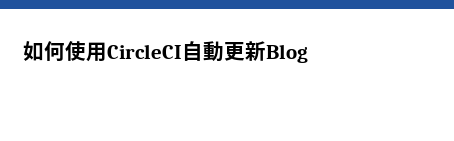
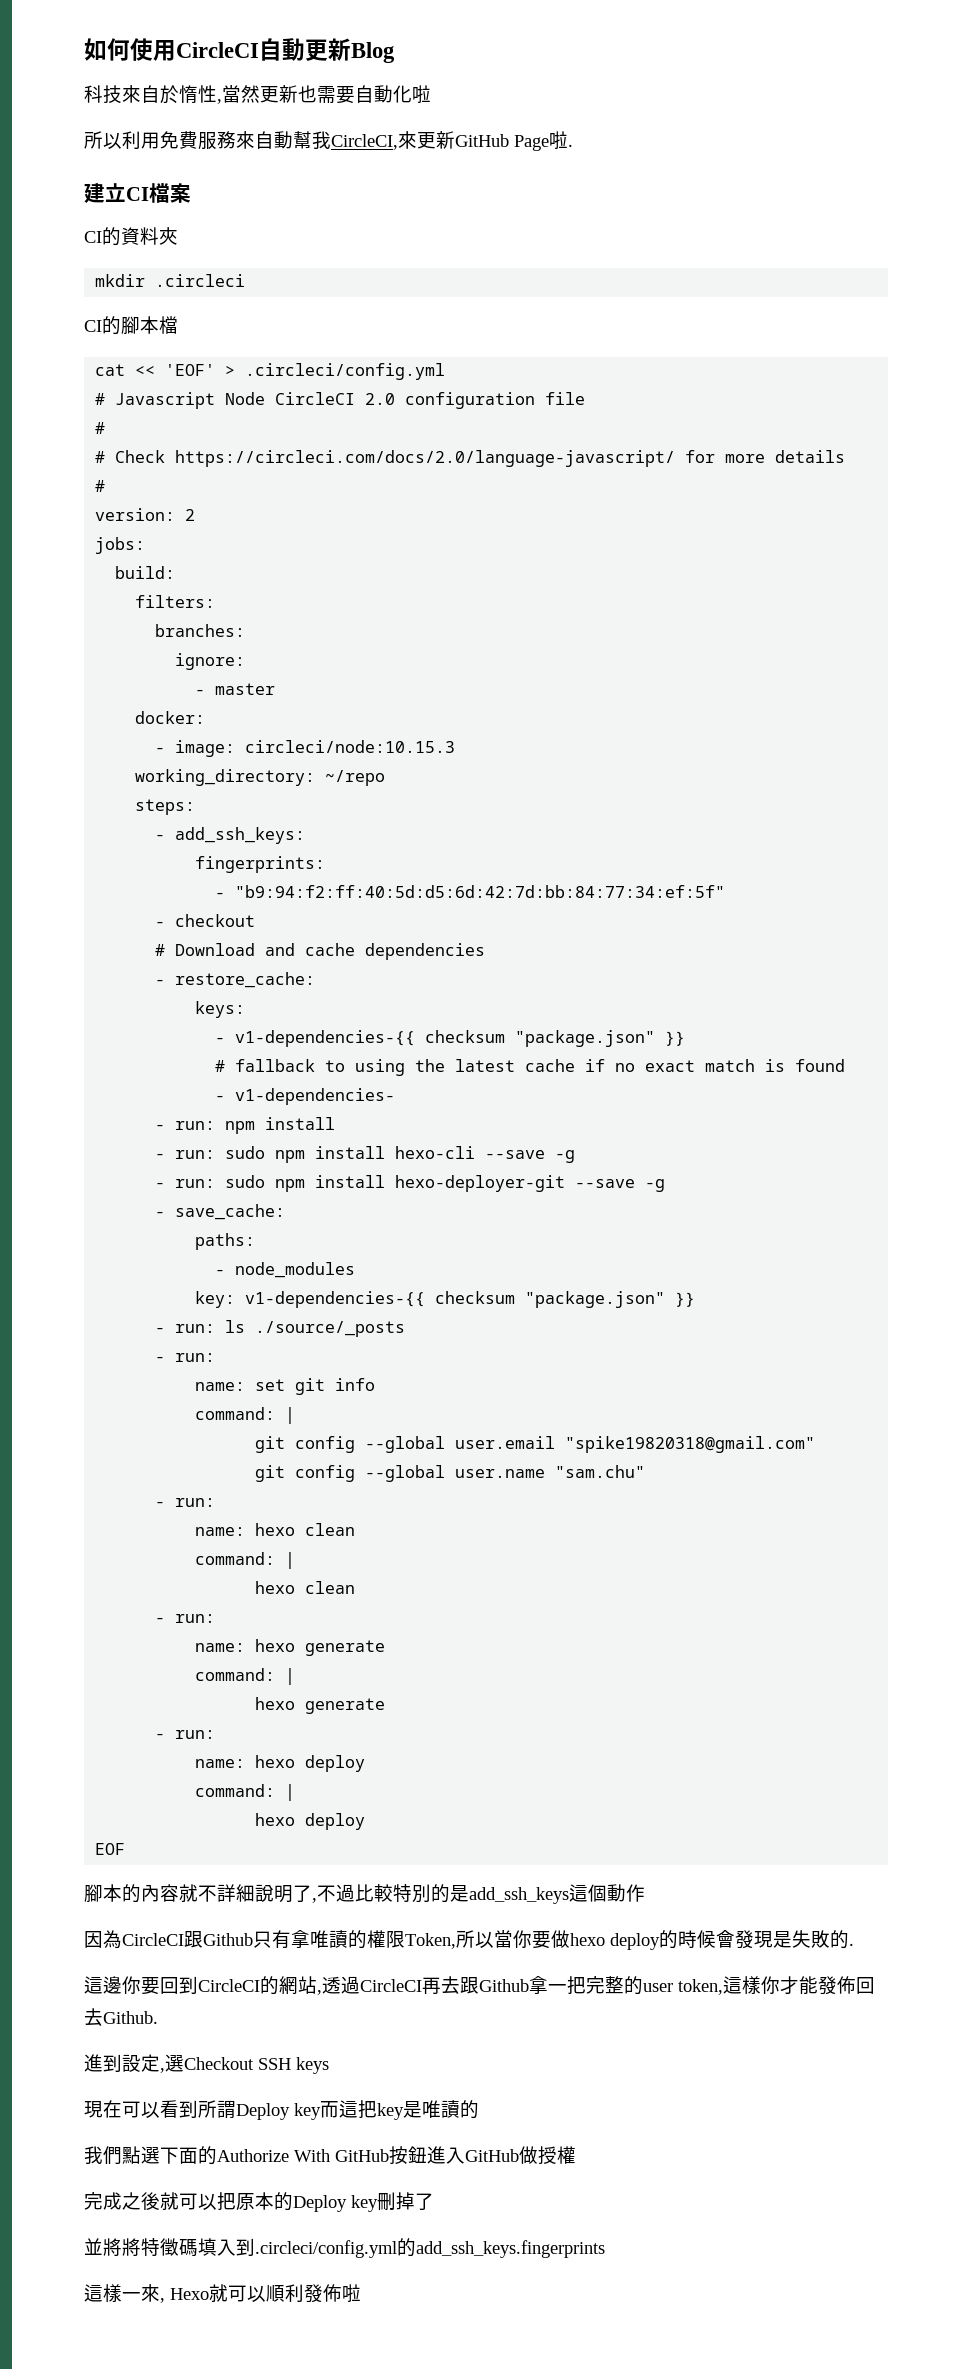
+ 科技來自於惰性,當然更新也需要自動化啦
+ 所以利用免費服務來自動幫我CircleCI,來更新GitHub Page啦.
+ 建立CI檔案
+ CI的資料夾
+ mkdir .circleci
+ CI的腳本檔
+ cat << 'EOF' > .circleci/config.yml
+ # Javascript Node CircleCI 2.0 configuration file
+ #
+ # Check https://circleci.com/docs/2.0/language-javascript/ for more details
+ #
+ version: 2
+ jobs:
+ build:
+ filters:
+ branches:
+ ignore:
+ - master
+ docker:
+ - image: circleci/node:10.15.3
+ working_directory: ~/repo
+ steps:
+ - add_ssh_keys:
+ fingerprints:
+ - "b9:94:f2:ff:40:5d:d5:6d:42:7d:bb:84:77:34:ef:5f"
+ - checkout
+ # Download and cache dependencies
+ - restore_cache:
+ keys:
+ - v1-dependencies-{{ checksum "package.json" }}
+ # fallback to using the latest cache if no exact match is found
+ - v1-dependencies-
+ - run: npm install
+ - run: sudo npm install hexo-cli --save -g
+ - run: sudo npm install hexo-deployer-git --save -g
+ - save_cache:
+ paths:
+ - node_modules
+ key: v1-dependencies-{{ checksum "package.json" }}
+ - run: ls ./source/_posts
+ - run:
+ name: set git info
+ command: |
+ git config --global user.email "spike19820318@gmail.com"
+ git config --global user.name "sam.chu"
+ - run:
+ name: hexo clean
+ command: |
+ hexo clean
+ - run:
+ name: hexo generate
+ command: |
+ hexo generate
+ - run:
+ name: hexo deploy
+ command: |
+ hexo deploy
+ EOF
+ 腳本的內容就不詳細說明了,不過比較特別的是add_ssh_keys這個動作
+ 因為CircleCI跟Github只有拿唯讀的權限Token,所以當你要做hexo deploy的時候會發現是失敗的.
+ 這邊你要回到CircleCI的網站,透過CircleCI再去跟Github拿一把完整的user token,這樣你才能發佈回去Github.
+ 進到設定,選Checkout SSH keys
+ 現在可以看到所謂Deploy key而這把key是唯讀的
+ 我們點選下面的Authorize With GitHub按鈕進入GitHub做授權
+ 完成之後就可以把原本的Deploy key刪掉了
+ 並將將特徵碼填入到.circleci/config.yml的add_ssh_keys.fingerprints
+ 這樣一來, Hexo就可以順利發佈啦

